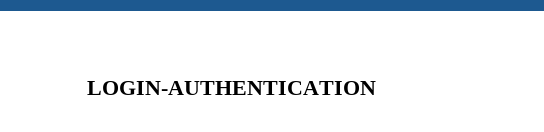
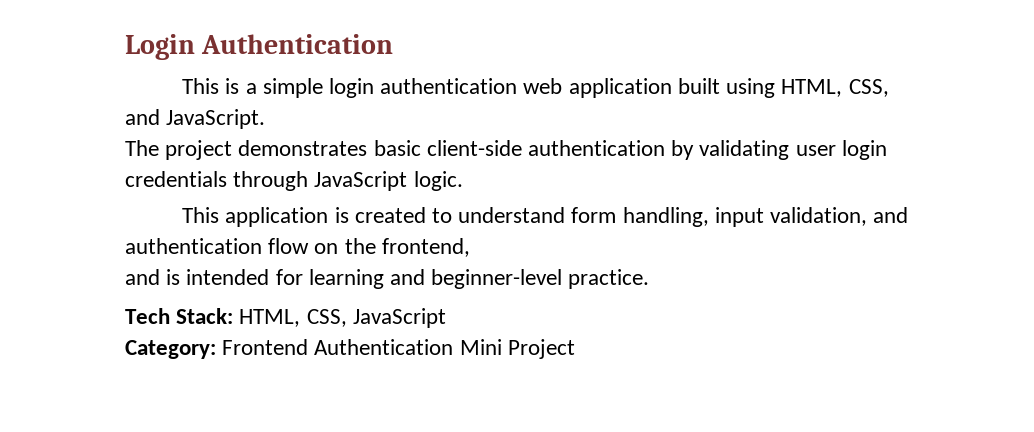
- LOGIN-AUTHENTICATION
+ Login Authentication
+ This is a simple login authentication web application built using HTML, CSS, and JavaScript.
+ The project demonstrates basic client-side authentication by validating user login credentials through JavaScript logic.
+ This application is created to understand form handling, input validation, and authentication flow on the frontend,
+ and is intended for learning and beginner-level practice.
+ Tech Stack: HTML, CSS, JavaScript
+ Category: Frontend Authentication Mini Project

